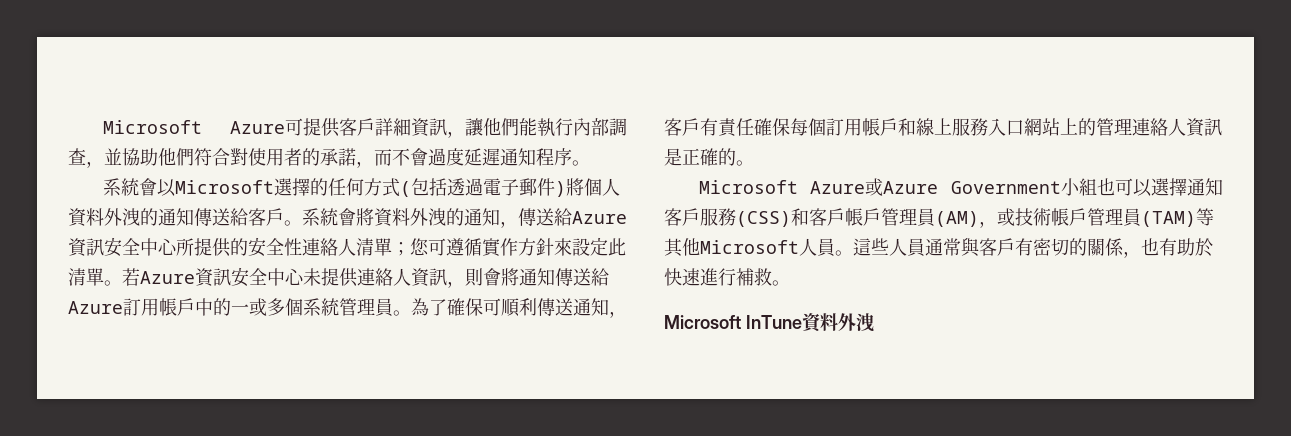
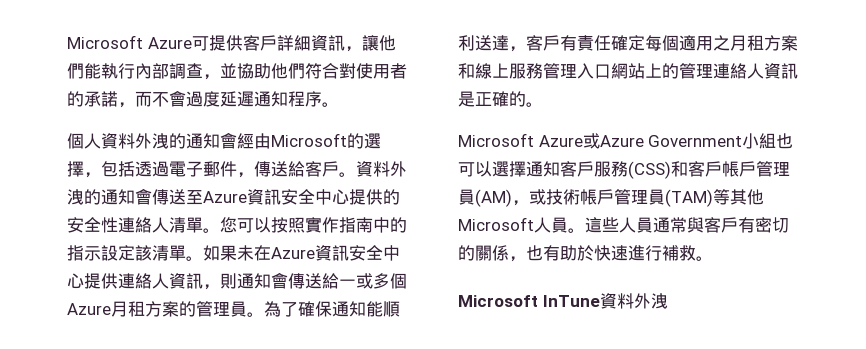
- 系統會以Microsoft選擇的任何方式(包括透過電子郵件)將個人資料外洩的通知傳送給客戶。
+ 個人資料外洩的通知會經由Microsoft的選擇，包括透過電子郵件，傳送給客戶。
- 系統會將資料外洩的通知，傳送給Azure資訊安全中心所提供的安全性連絡人清單；您可遵循實作方針來設定此清單。若Azure資訊安全中心未提供連絡人資訊，則會將通知傳送給Azure訂用帳戶中的一或多個系統管理員。為了確保可順利傳送通知，客戶有責任確保每個訂用帳戶和線上服務入口網站上的管理連絡人資訊是正確的。
+ 資料外洩的通知會傳送至Azure資訊安全中心提供的安全性連絡人清單。您可以按照實作指南中的指示設定該清單。如果未在Azure資訊安全中心提供連絡人資訊，則通知會傳送給一或多個Azure月租方案的管理員。為了確保通知能順利送達，客戶有責任確定每個適用之月租方案和線上服務管理入口網站上的管理連絡人資訊是正確的。

